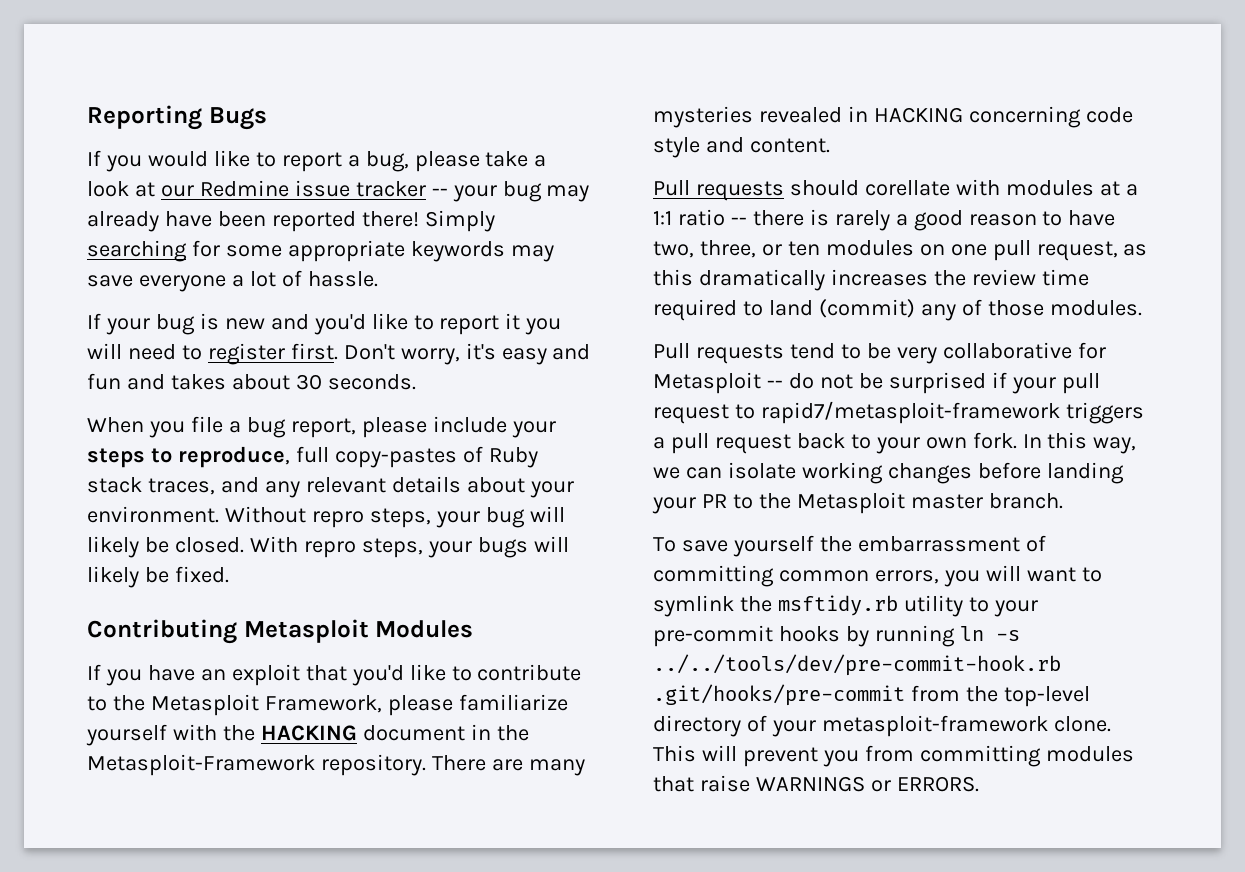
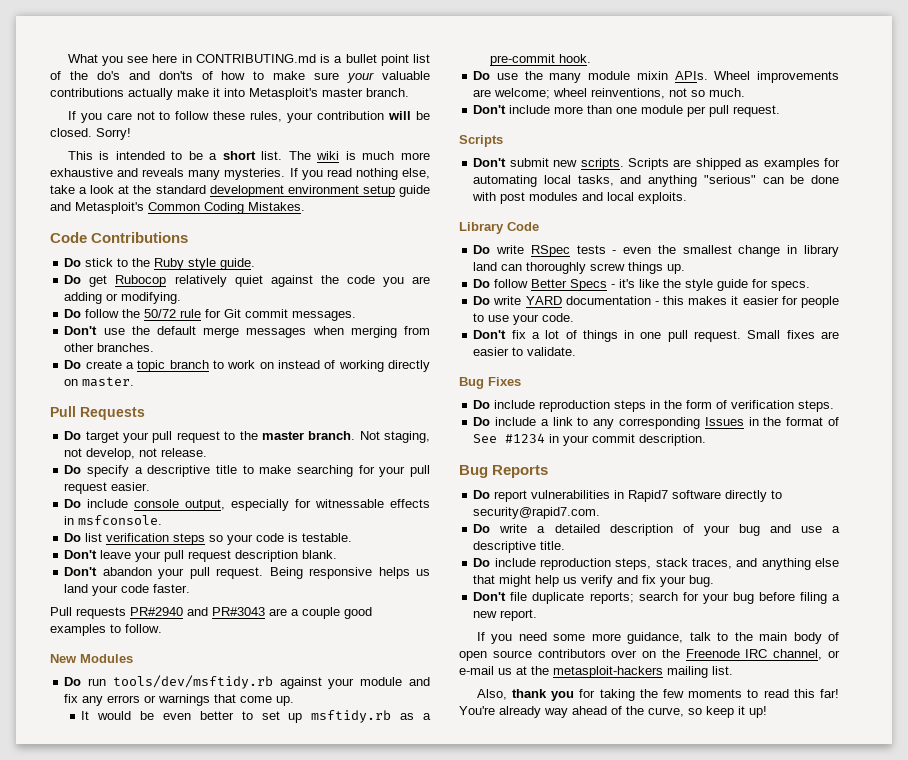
- Reporting Bugs
- If you would like to report a bug, please take a look at our Redmine issue tracker -- your bug may already have been reported there! Simply searching for some appropriate keywords may save everyone a lot of hassle.
- If your bug is new and you'd like to report it you will need to register first. Don't worry, it's easy and fun and takes about 30 seconds.
- When you file a bug report, please include your steps to reproduce, full copy-pastes of Ruby stack traces, and any relevant details about your environment. Without repro steps, your bug will likely be closed. With repro steps, your bugs will likely be fixed.
- Contributing Metasploit Modules
- If you have an exploit that you'd like to contribute to the Metasploit Framework, please familiarize yourself with the HACKING document in the Metasploit-Framework repository. There are many mysteries revealed in HACKING concerning code style and content.
- Pull requests should corellate with modules at a 1:1 ratio -- there is rarely a good reason to have two, three, or ten modules on one pull request, as this dramatically increases the review time required to land (commit) any of those modules.
- Pull requests tend to be very collaborative for Metasploit -- do not be surprised if your pull request to rapid7/metasploit-framework triggers a pull request back to your own fork. In this way, we can isolate working changes before landing your PR to the Metasploit master branch.
- To save yourself the embarrassment of committing common errors, you will want to symlink the msftidy.rb utility to your pre-commit hooks by running ln -s ../../tools/dev/pre-commit-hook.rb .git/hooks/pre-commit from the top-level directory of your metasploit-framework clone. This will prevent you from committing modules that raise WARNINGS or ERRORS.
+ What you see here in CONTRIBUTING.md is a bullet point list of the do's and don'ts of how to make sure your valuable contributions actually make it into Metasploit's master branch.
+ If you care not to follow these rules, your contribution will be closed. Sorry!
+ This is intended to be a short list. The wiki is much more exhaustive and reveals many mysteries. If you read nothing else, take a look at the standard development environment setup guide and Metasploit's Common Coding Mistakes.
+ Code Contributions
+ Do stick to the Ruby style guide.
+ Do get Rubocop relatively quiet against the code you are adding or modifying.
+ Do follow the 50/72 rule for Git commit messages.
+ Don't use the default merge messages when merging from other branches.
+ Do create a topic branch to work on instead of working directly on master.
+ Pull Requests
+ Do target your pull request to the master branch. Not staging, not develop, not release.
+ Do specify a descriptive title to make searching for your pull request easier.
+ Do include console output, especially for witnessable effects in msfconsole.
+ Do list verification steps so your code is testable.
+ Don't leave your pull request description blank.
+ Don't abandon your pull request. Being responsive helps us land your code faster.
+ Pull requests PR#2940 and PR#3043 are a couple good examples to follow.
+ New Modules
+ Do run tools/dev/msftidy.rb against your module and fix any errors or warnings that come up.
+ It would be even better to set up msftidy.rb as a pre-commit hook.
+ Do use the many module mixin APIs. Wheel improvements are welcome; wheel reinventions, not so much.
+ Don't include more than one module per pull request.
+ Scripts
+ Don't submit new scripts. Scripts are shipped as examples for automating local tasks, and anything "serious" can be done with post modules and local exploits.
+ Library Code
+ Do write RSpec tests - even the smallest change in library land can thoroughly screw things up.
+ Do follow Better Specs - it's like the style guide for specs.
+ Do write YARD documentation - this makes it easier for people to use your code.
+ Don't fix a lot of things in one pull request. Small fixes are easier to validate.
+ Bug Fixes
+ Do include reproduction steps in the form of verification steps.
+ Do include a link to any corresponding Issues in the format of See #1234 in your commit description.
+ Bug Reports
+ Do report vulnerabilities in Rapid7 software directly to security@rapid7.com.
+ Do write a detailed description of your bug and use a descriptive title.
+ Do include reproduction steps, stack traces, and anything else that might help us verify and fix your bug.
+ Don't file duplicate reports; search for your bug before filing a new report.
+ If you need some more guidance, talk to the main body of open source contributors over on the Freenode IRC channel, or e-mail us at the metasploit-hackers mailing list.
+ Also, thank you for taking the few moments to read this far! You're already way ahead of the curve, so keep it up!

